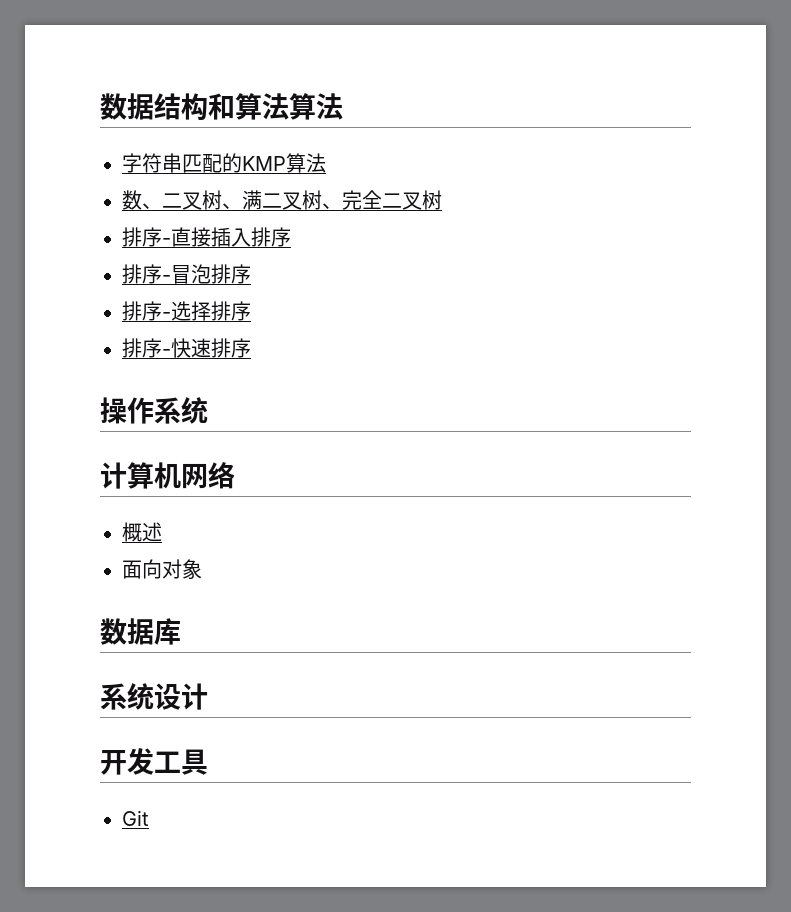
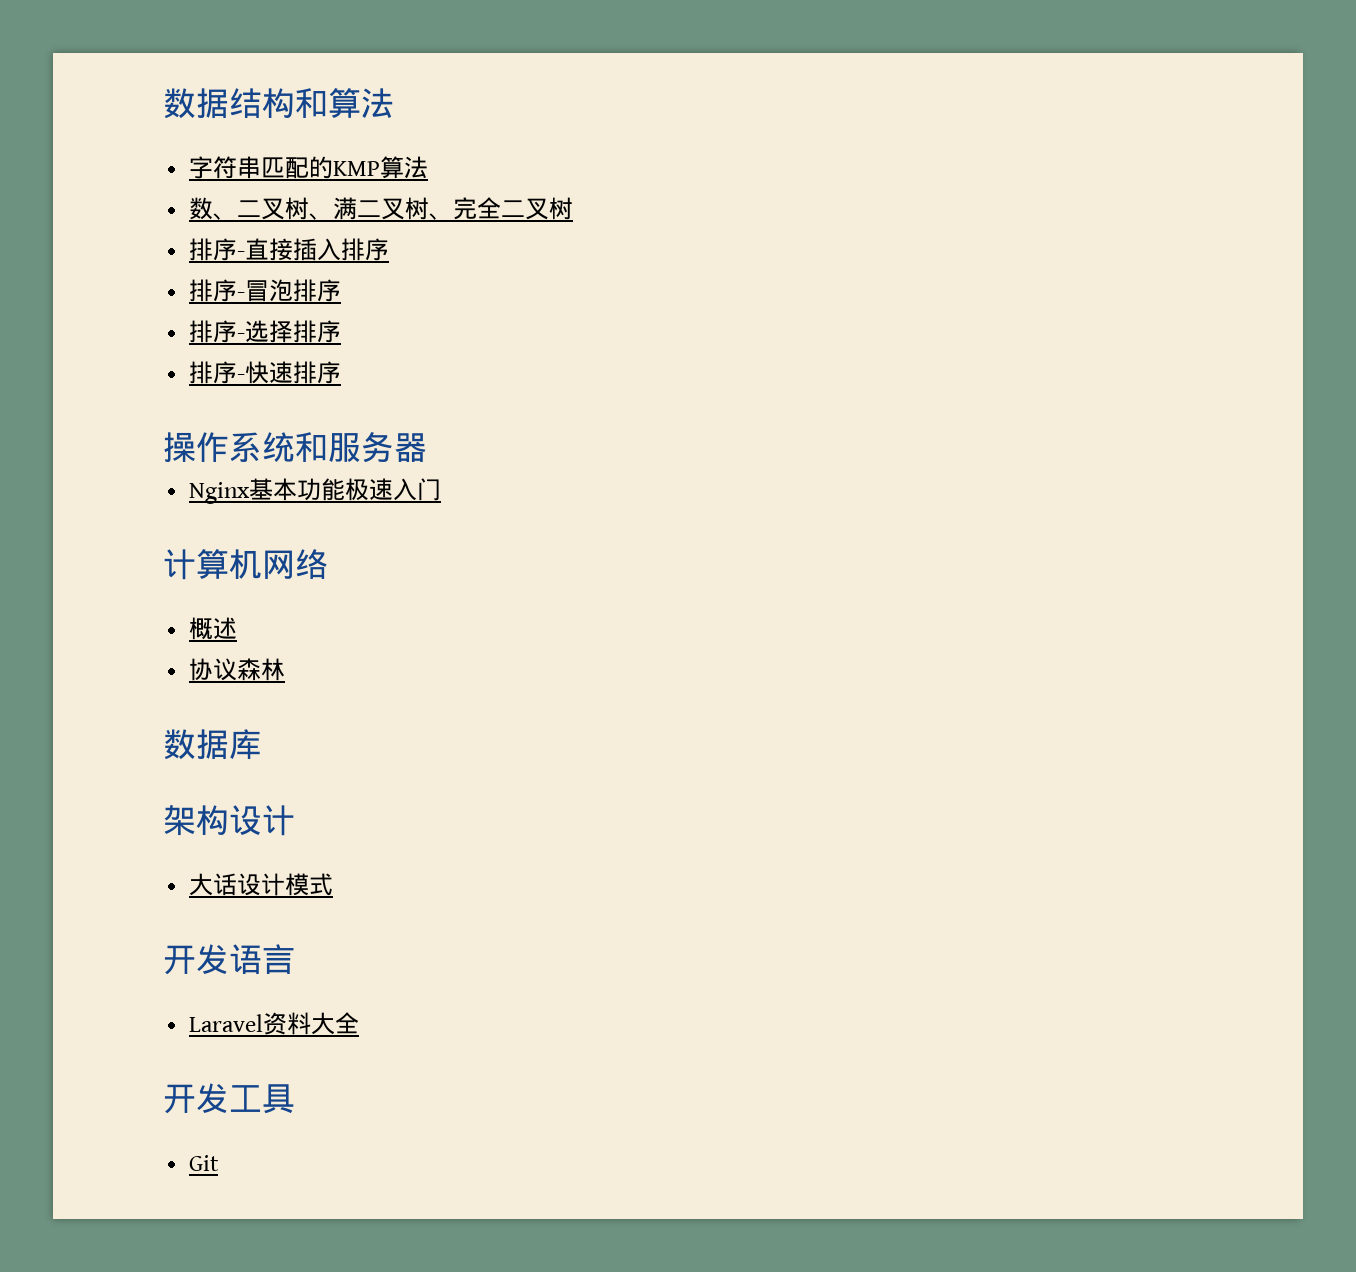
- 数据结构和算法算法
+ 数据结构和算法
- 操作系统
+ 操作系统和服务器
+ Nginx基本功能极速入门
- 面向对象
+ 协议森林
- 系统设计
+ 架构设计
+ 大话设计模式
+ 开发语言
+ Laravel资料大全

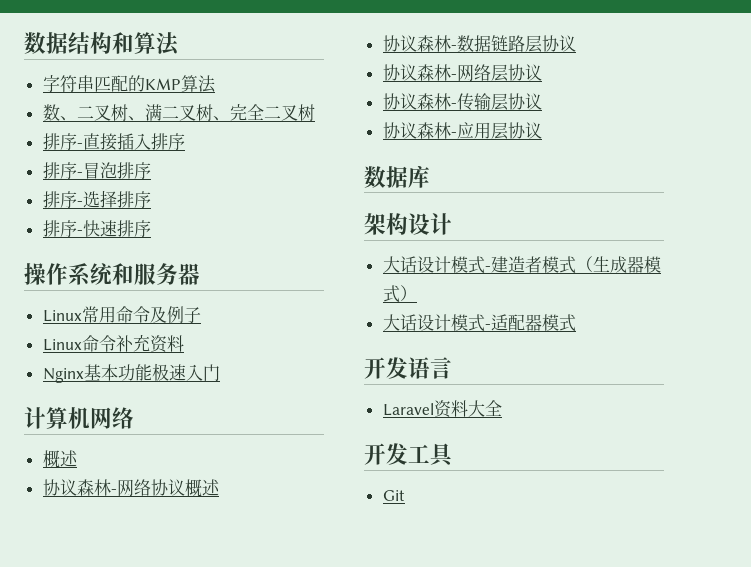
+ Linux常用命令及例子
+ Linux命令补充资料
- 协议森林
+ 协议森林-网络协议概述
+ 协议森林-数据链路层协议
+ 协议森林-网络层协议
+ 协议森林-传输层协议
+ 协议森林-应用层协议
- 大话设计模式
+ 大话设计模式-建造者模式（生成器模式）
+ 大话设计模式-适配器模式

